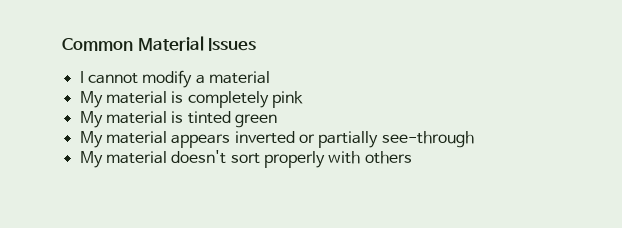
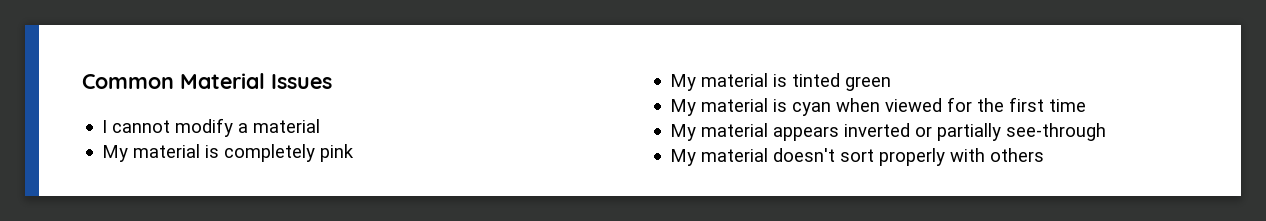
+ My material is cyan when viewed for the first time

